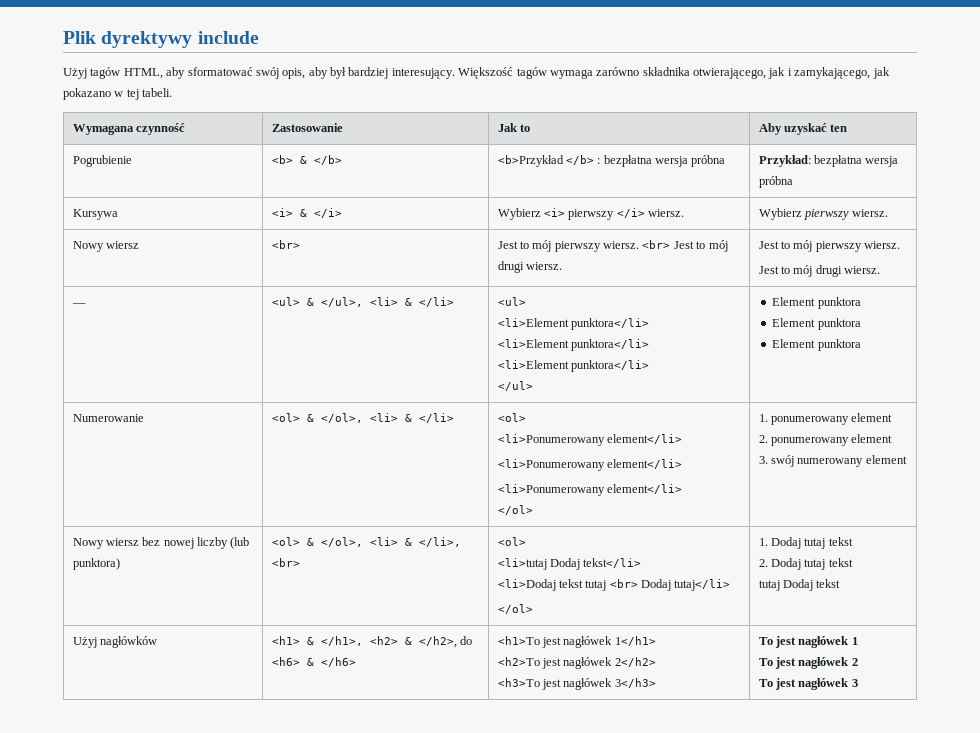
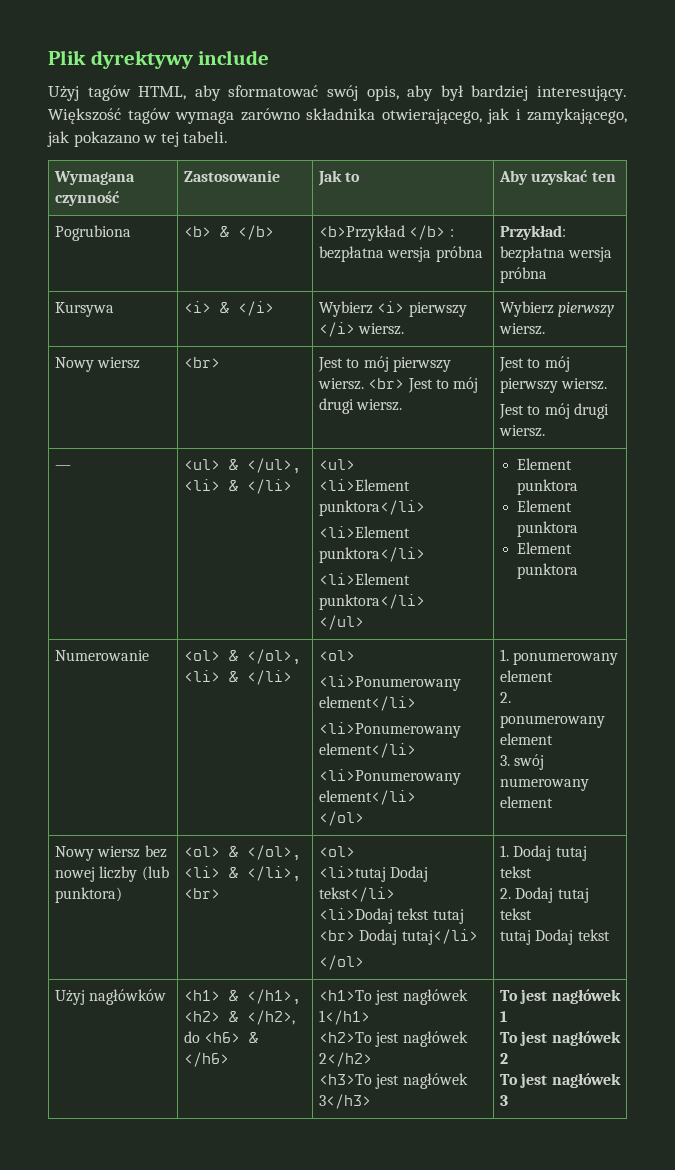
- Pogrubienie | <b> & </b> | <b>Przykład </b> : bezpłatna wersja próbna | Przykład: bezpłatna wersja próbna
+ Pogrubiona | <b> & </b> | <b>Przykład </b> : bezpłatna wersja próbna | Przykład: bezpłatna wersja próbna

